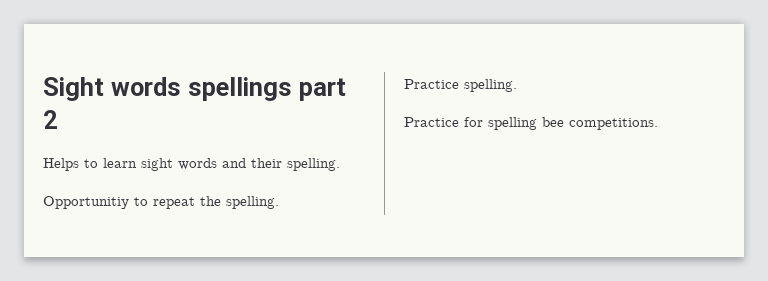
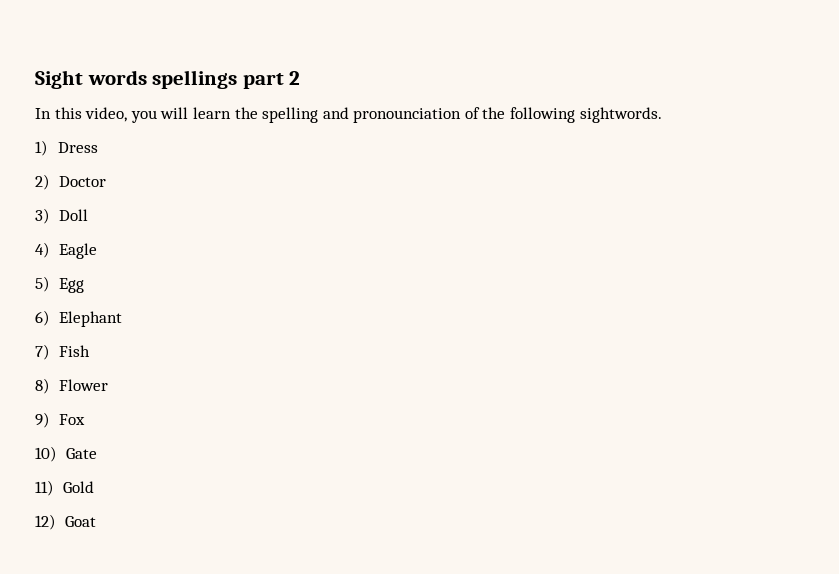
- Helps to learn sight words and their spelling.
- Opportunitiy to repeat the spelling.
- Practice spelling.
- Practice for spelling bee competitions.
+ In this video, you will learn the spelling and pronounciation of the following sightwords.
+ 1) Dress
+ 2) Doctor
+ 3) Doll
+ 4) Eagle
+ 5) Egg
+ 6) Elephant
+ 7) Fish
+ 8) Flower
+ 9) Fox
+ 10) Gate
+ 11) Gold
+ 12) Goat

